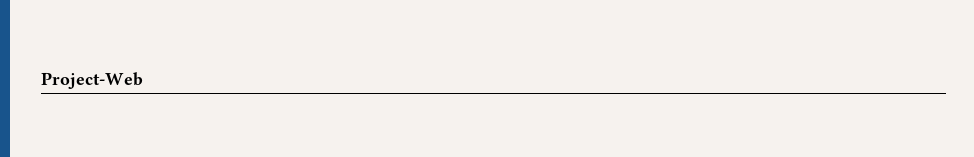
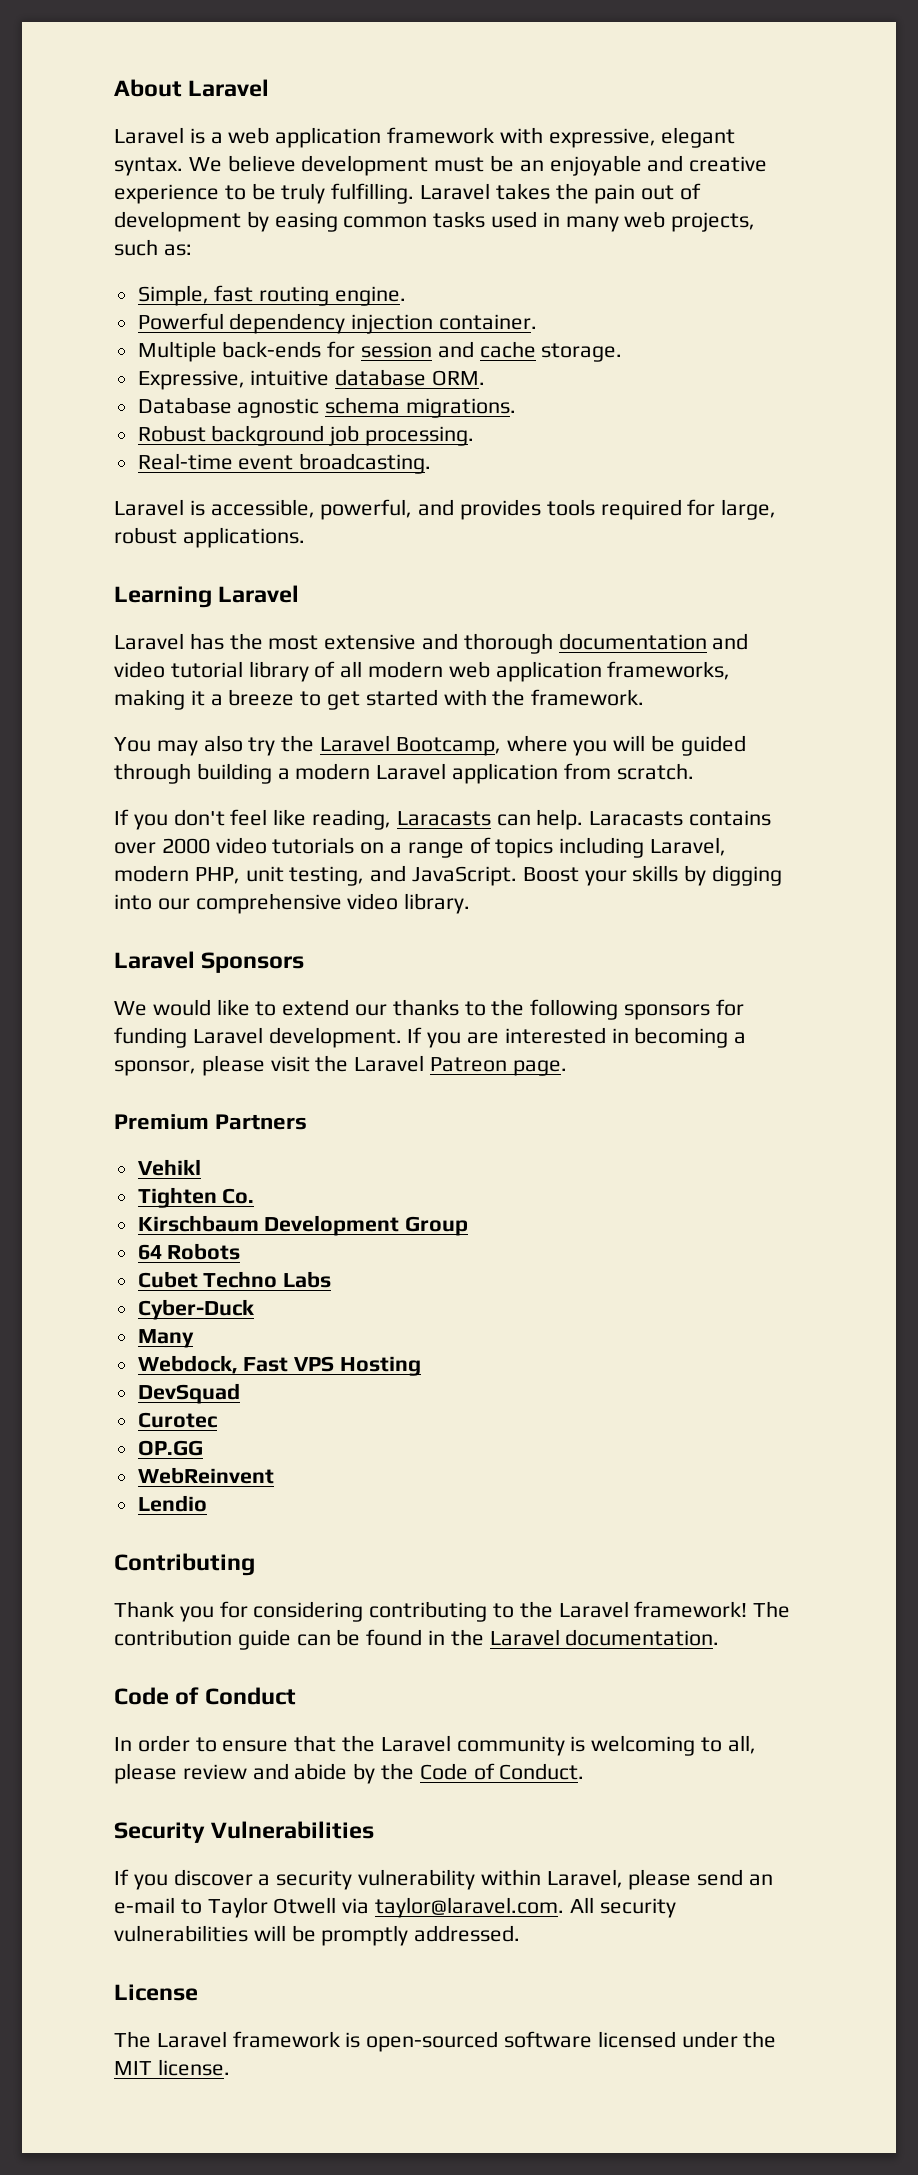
- Project-Web
+ About Laravel
+ Laravel is a web application framework with expressive, elegant syntax. We believe development must be an enjoyable and creative experience to be truly fulfilling. Laravel takes the pain out of development by easing common tasks used in many web projects, such as:
+ Simple, fast routing engine.
+ Powerful dependency injection container.
+ Multiple back-ends for session and cache storage.
+ Expressive, intuitive database ORM.
+ Database agnostic schema migrations.
+ Robust background job processing.
+ Real-time event broadcasting.
+ Laravel is accessible, powerful, and provides tools required for large, robust applications.
+ Learning Laravel
+ Laravel has the most extensive and thorough documentation and video tutorial library of all modern web application frameworks, making it a breeze to get started with the framework.
+ You may also try the Laravel Bootcamp, where you will be guided through building a modern Laravel application from scratch.
+ If you don't feel like reading, Laracasts can help. Laracasts contains over 2000 video tutorials on a range of topics including Laravel, modern PHP, unit testing, and JavaScript. Boost your skills by digging into our comprehensive video library.
+ Laravel Sponsors
+ We would like to extend our thanks to the following sponsors for funding Laravel development. If you are interested in becoming a sponsor, please visit the Laravel Patreon page.
+ Premium Partners
+ Vehikl
+ Tighten Co.
+ Kirschbaum Development Group
+ 64 Robots
+ Cubet Techno Labs
+ Cyber-Duck
+ Many
+ Webdock, Fast VPS Hosting
+ DevSquad
+ Curotec
+ OP.GG
+ WebReinvent
+ Lendio
+ Contributing
+ Thank you for considering contributing to the Laravel framework! The contribution guide can be found in the Laravel documentation.
+ Code of Conduct
+ In order to ensure that the Laravel community is welcoming to all, please review and abide by the Code of Conduct.
+ Security Vulnerabilities
+ If you discover a security vulnerability within Laravel, please send an e-mail to Taylor Otwell via taylor@laravel.com. All security vulnerabilities will be promptly addressed.
+ License
+ The Laravel framework is open-sourced software licensed under the MIT license.

